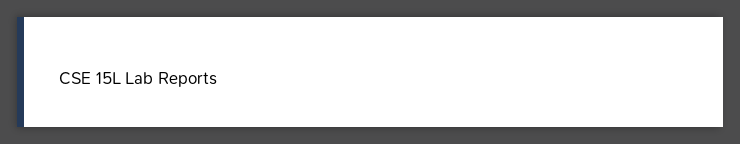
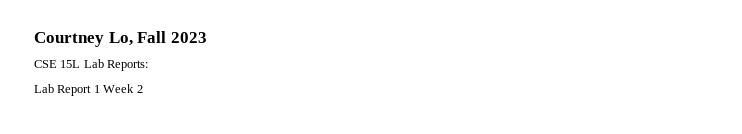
- CSE 15L Lab Reports
+ Courtney Lo, Fall 2023
+ CSE 15L Lab Reports:
+ Lab Report 1 Week 2

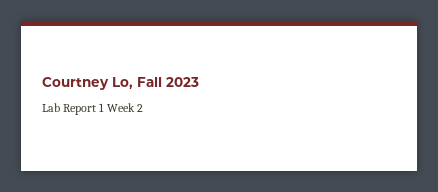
- CSE 15L Lab Reports:

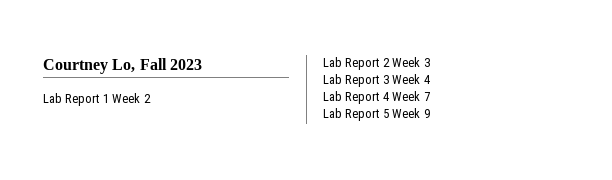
+ Lab Report 2 Week 3
+ Lab Report 3 Week 4
+ Lab Report 4 Week 7
+ Lab Report 5 Week 9

